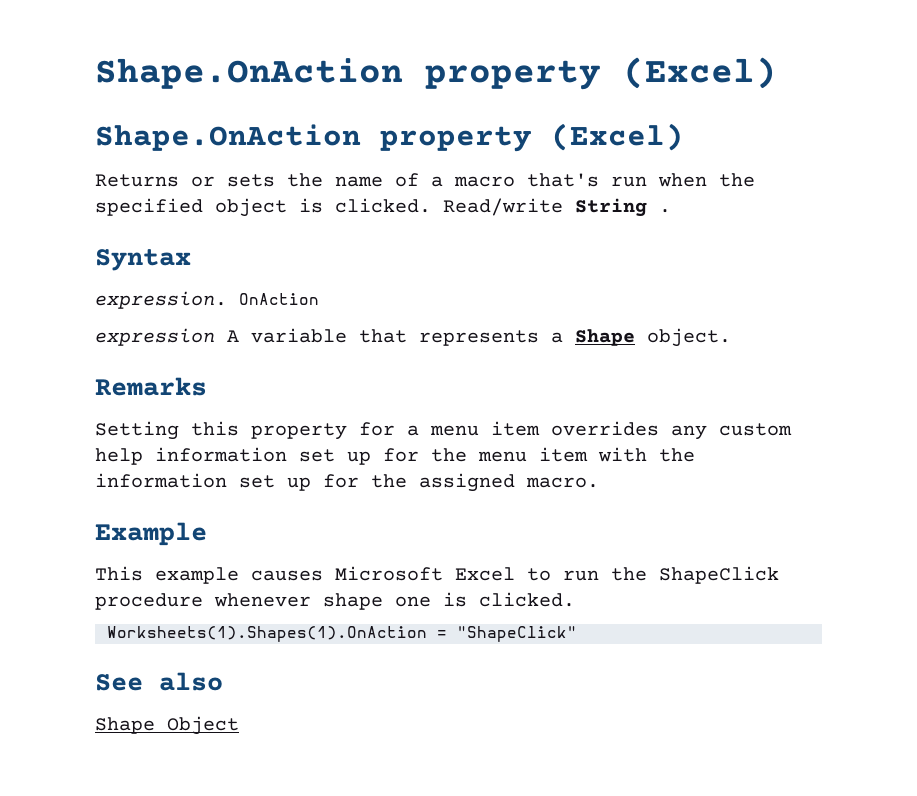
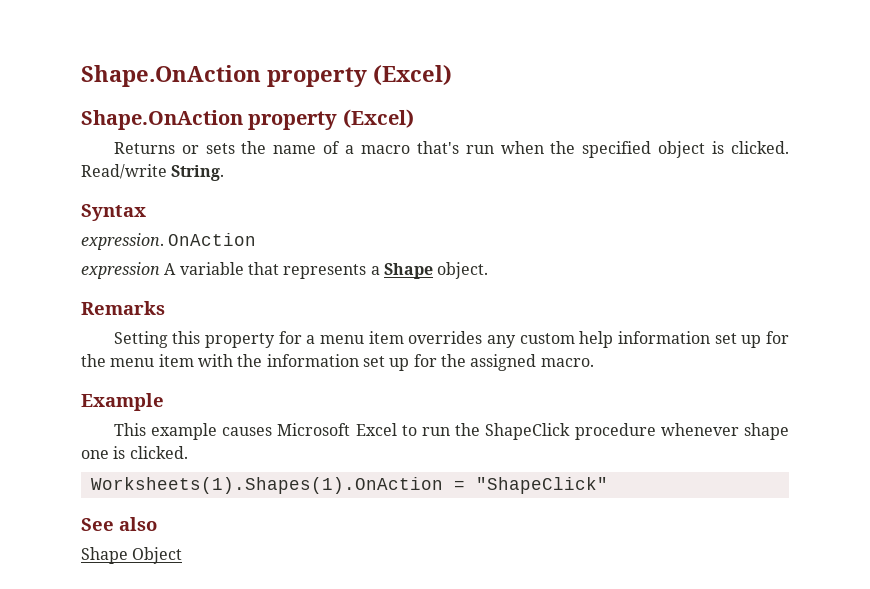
- Read/write String .
+ Read/write String.

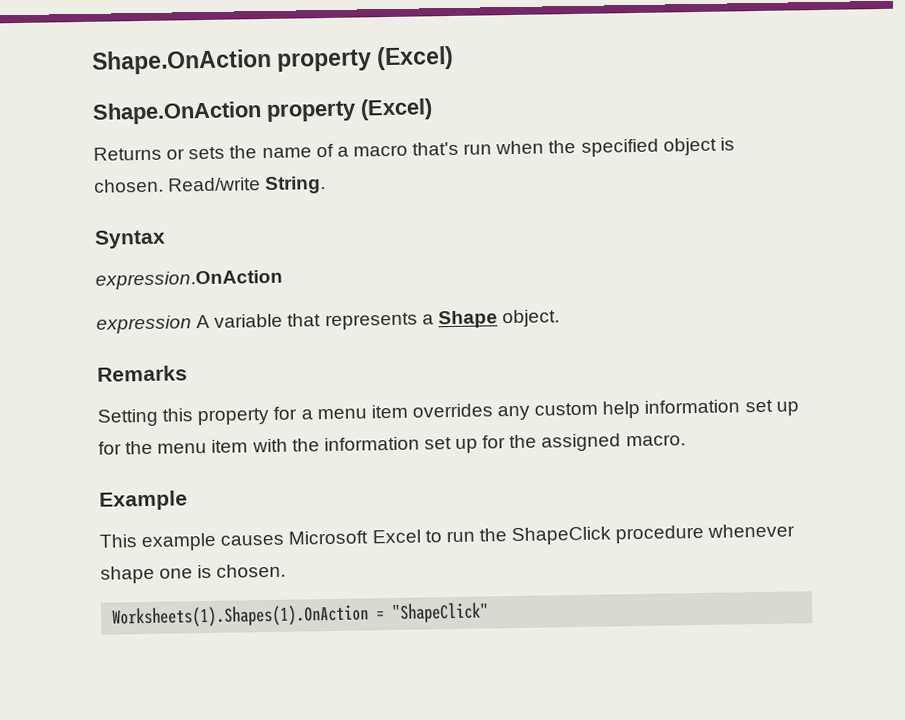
- Returns or sets the name of a macro that's run when the specified object is clicked.
+ Returns or sets the name of a macro that's run when the specified object is chosen.
- expression. OnAction
+ expression.OnAction
- This example causes Microsoft Excel to run the ShapeClick procedure whenever shape one is clicked.
+ This example causes Microsoft Excel to run the ShapeClick procedure whenever shape one is chosen.
- See also
- Shape Object

